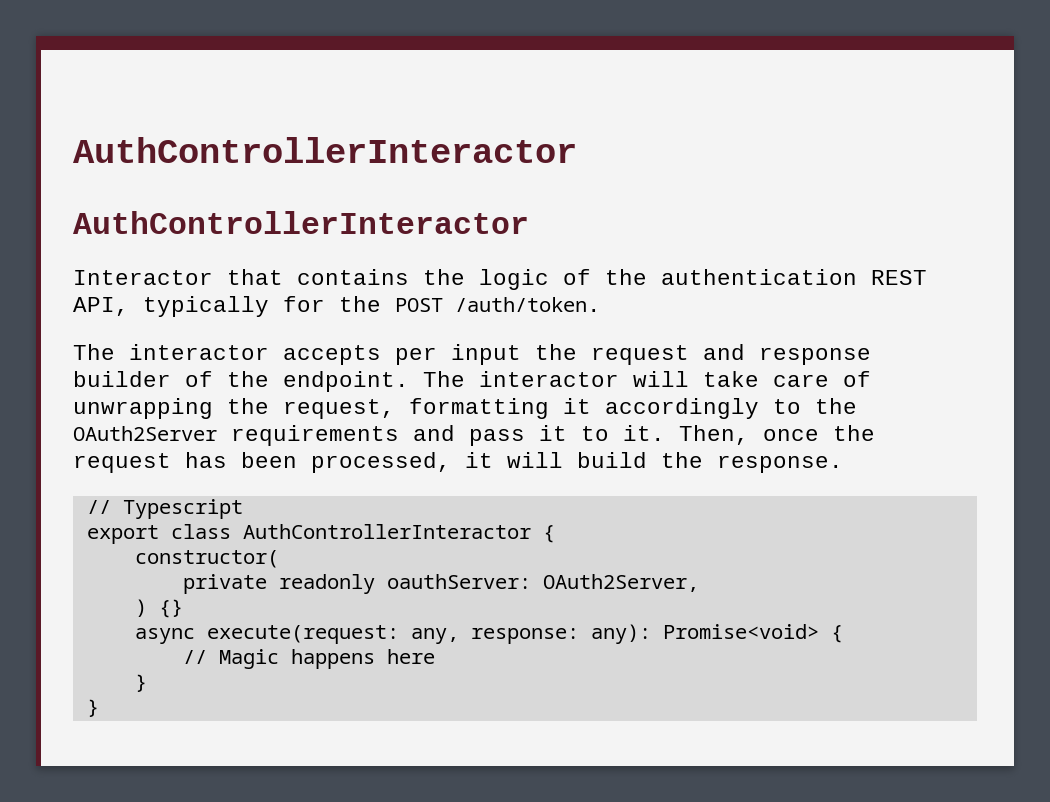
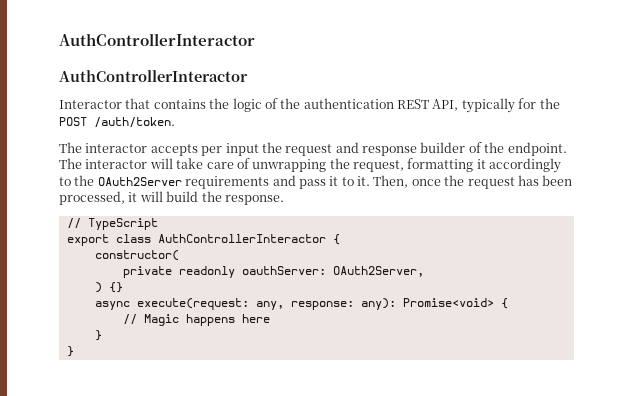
- // Typescript
+ // TypeScript

